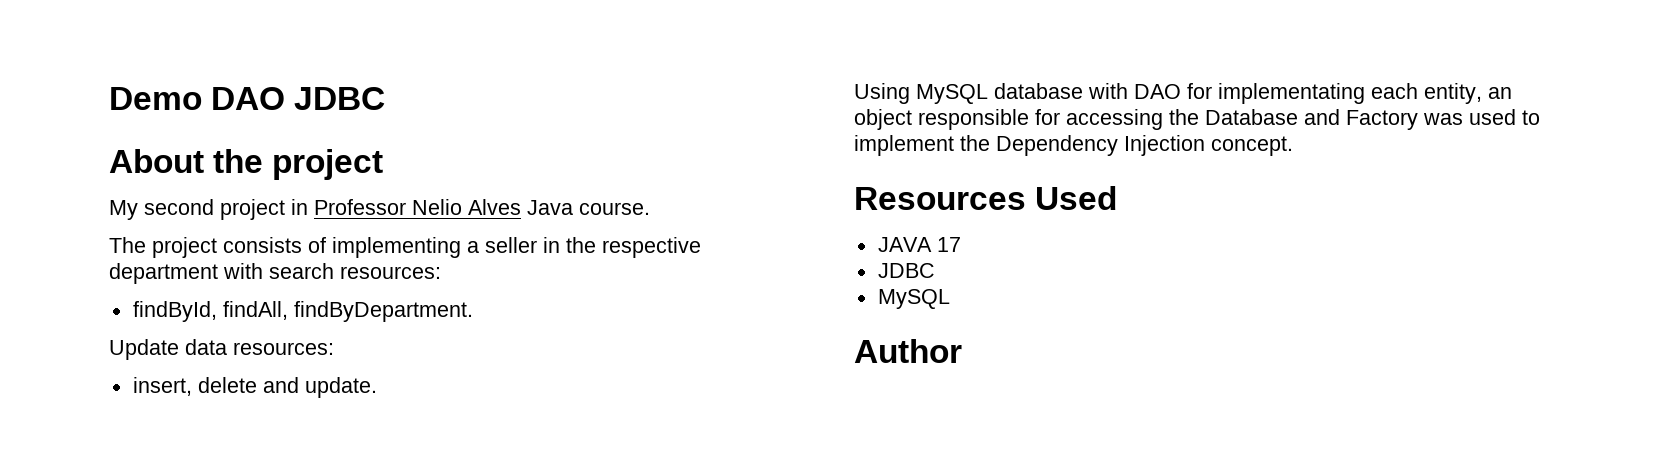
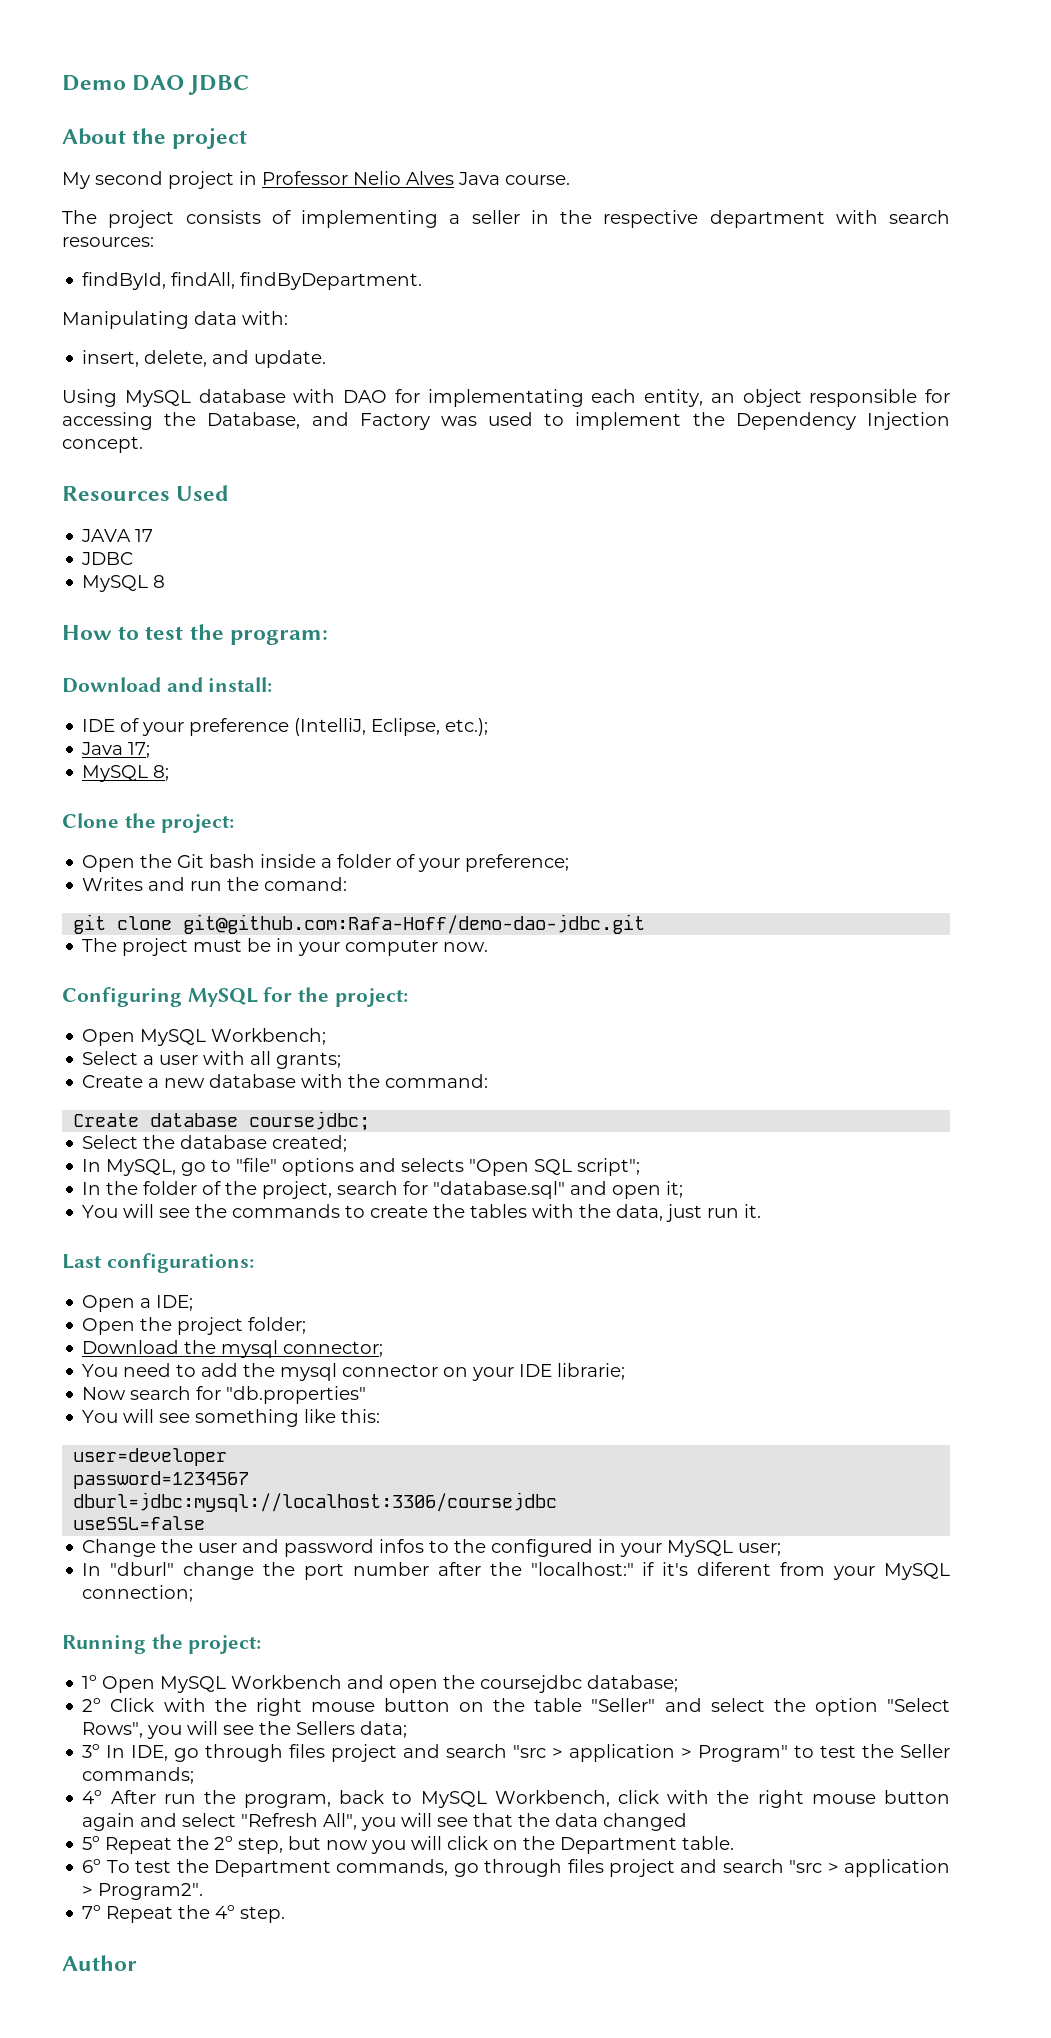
- Update data resources:
+ Manipulating data with:
- insert, delete and update.
+ insert, delete, and update.
- Using MySQL database with DAO for implementating each entity, an object responsible for accessing the Database and Factory was used to implement the Dependency Injection concept.
+ Using MySQL database with DAO for implementating each entity, an object responsible for accessing the Database, and Factory was used to implement the Dependency Injection concept.
  JAVA 17
  JDBC
- MySQL
+ MySQL 8
+ How to test the program:
+ Download and install:
+ IDE of your preference (IntelliJ, Eclipse, etc.);
+ Java 17;
+ MySQL 8;
+ Clone the project:
+ Open the Git bash inside a folder of your preference;
+ Writes and run the comand:
+ git clone git@github.com:Rafa-Hoff/demo-dao-jdbc.git
+ The project must be in your computer now.
+ Configuring MySQL for the project:
+ Open MySQL Workbench;
+ Select a user with all grants;
+ Create a new database with the command:
+ Create database coursejdbc;
+ Select the database created;
+ In MySQL, go to "file" options and selects "Open SQL script";
+ In the folder of the project, search for "database.sql" and open it;
+ You will see the commands to create the tables with the data, just run it.
+ Last configurations:
+ Open a IDE;
+ Open the project folder;
+ Download the mysql connector;
+ You need to add the mysql connector on your IDE librarie;
+ Now search for "db.properties"
+ You will see something like this:
+ user=developer
+ password=1234567
+ dburl=jdbc:mysql://localhost:3306/coursejdbc
+ useSSL=false
+ Change the user and password infos to the configured in your MySQL user;
+ In "dburl" change the port number after the "localhost:" if it's diferent from your MySQL connection;
+ Running the project:
+ 1º Open MySQL Workbench and open the coursejdbc database;
+ 2º Click with the right mouse button on the table "Seller" and select the option "Select Rows", you will see the Sellers data;
+ 3º In IDE, go through files project and search "src > application > Program" to test the Seller commands;
+ 4º After run the program, back to MySQL Workbench, click with the right mouse button again and select "Refresh All", you will see that the data changed
+ 5º Repeat the 2º step, but now you will click on the Department table.
+ 6º To test the Department commands, go through files project and search "src > application > Program2".
+ 7º Repeat the 4º step.

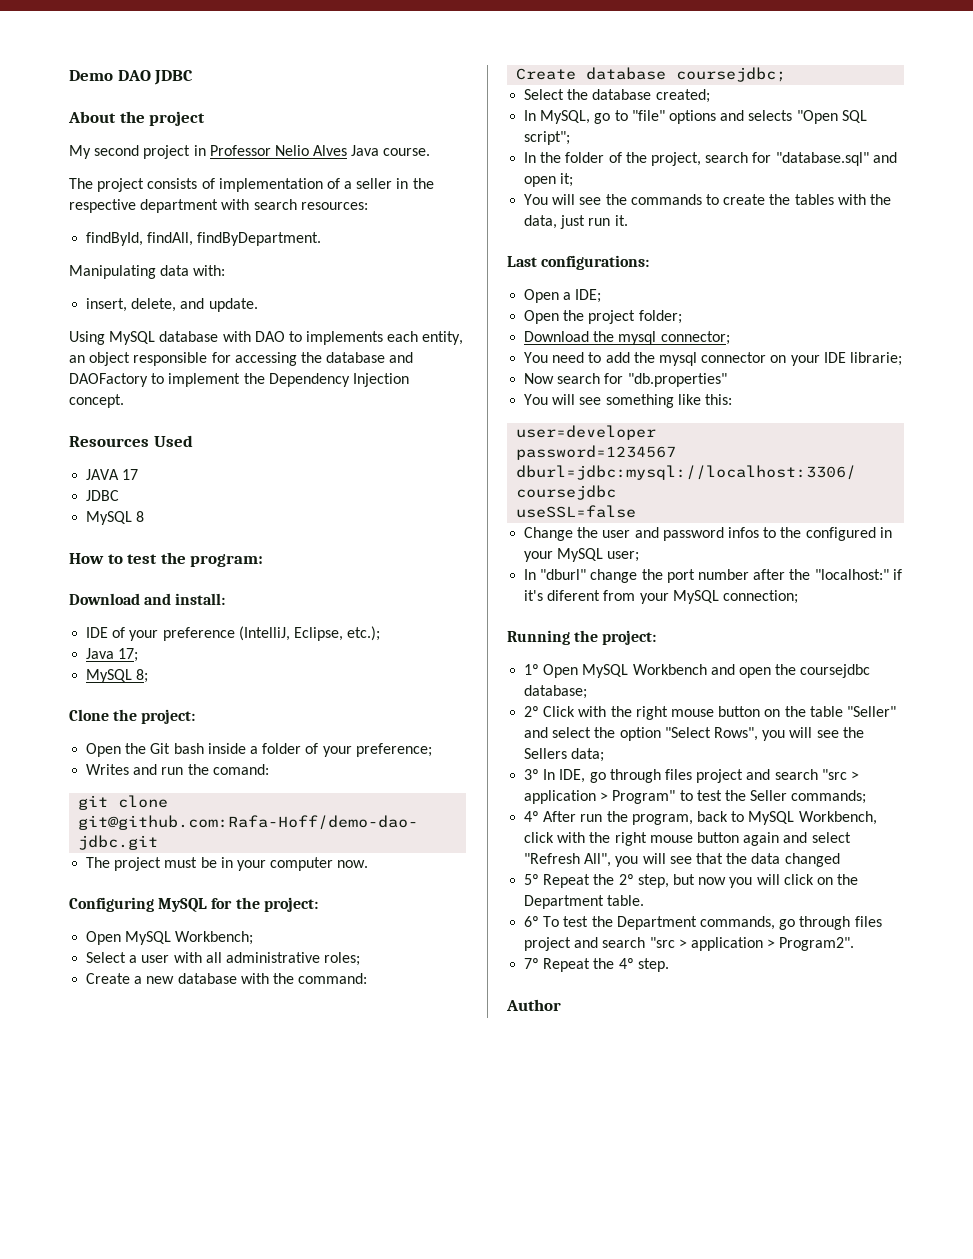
- The project consists of implementing a seller in the respective department with search resources:
+ The project consists of implementation of a seller in the respective department with search resources:
- Using MySQL database with DAO for implementating each entity, an object responsible for accessing the Database, and Factory was used to implement the Dependency Injection concept.
+ Using MySQL database with DAO to implements each entity, an object responsible for accessing the database and DAOFactory to implement the Dependency Injection concept.
- Select a user with all grants;
+ Select a user with all administrative roles;

